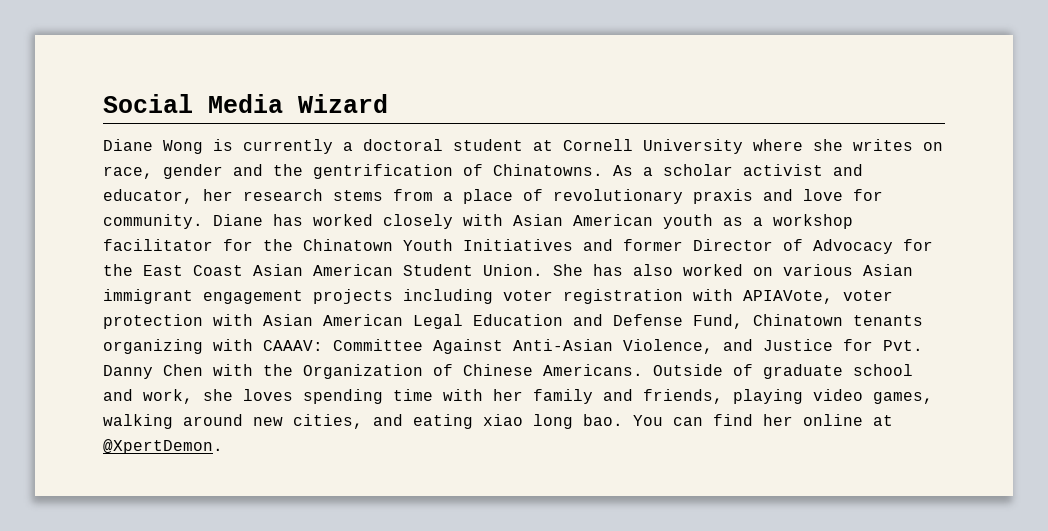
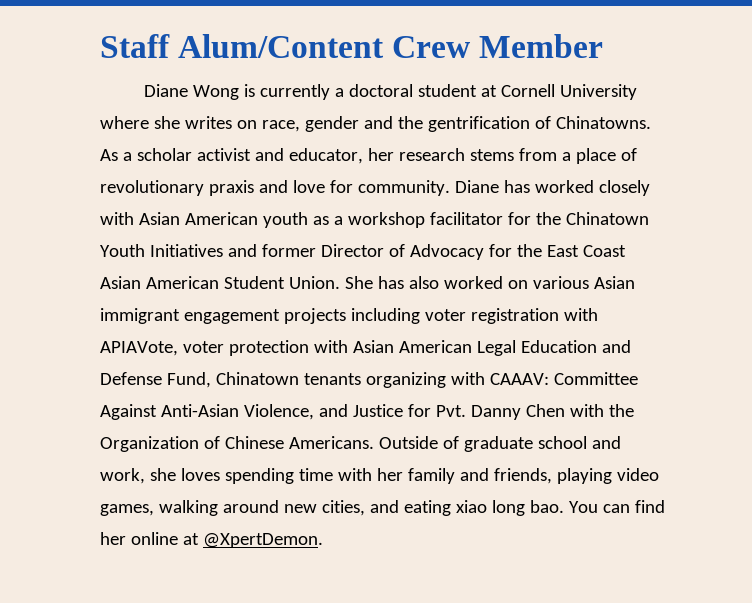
- Social Media Wizard
+ Staff Alum/Content Crew Member

